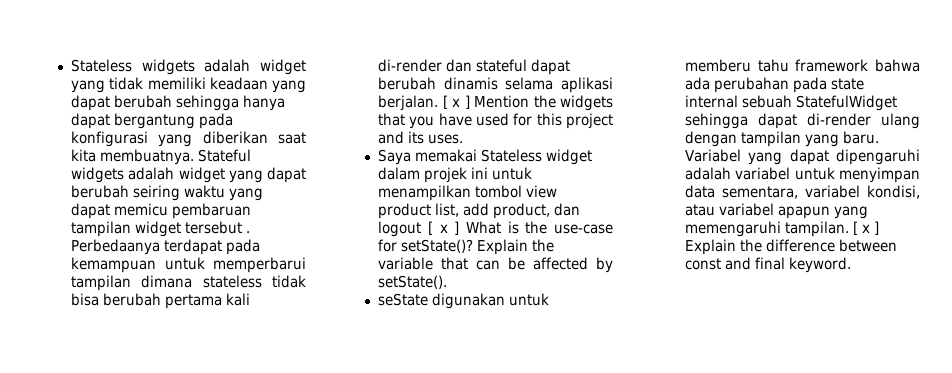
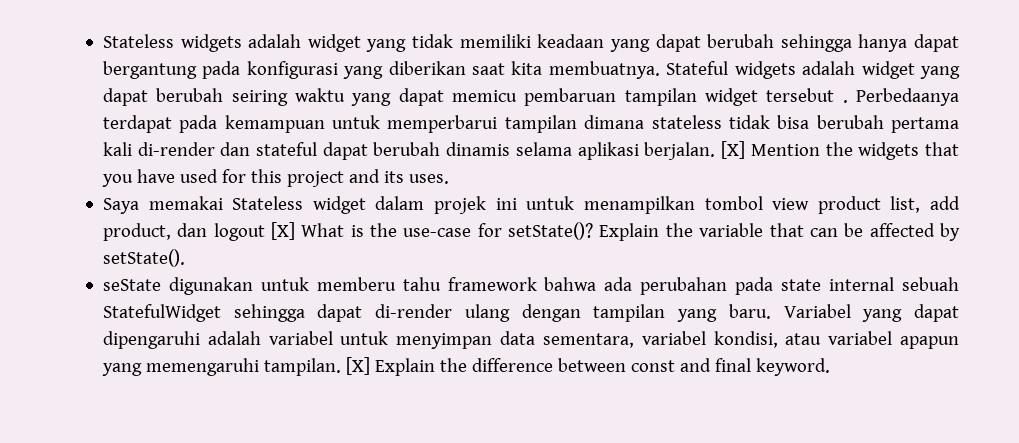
- [ x ] Mention the widgets that you have used for this project and its uses.
+ [X] Mention the widgets that you have used for this project and its uses.
- Saya memakai Stateless widget dalam projek ini untuk menampilkan tombol view product list, add product, dan logout [ x ] What is the use-case for setState()?
+ Saya memakai Stateless widget dalam projek ini untuk menampilkan tombol view product list, add product, dan logout [X] What is the use-case for setState()?
- [ x ] Explain the difference between const and final keyword.
+ [X] Explain the difference between const and final keyword.

